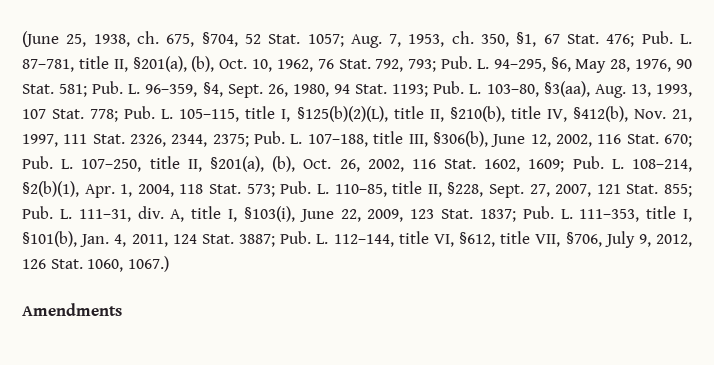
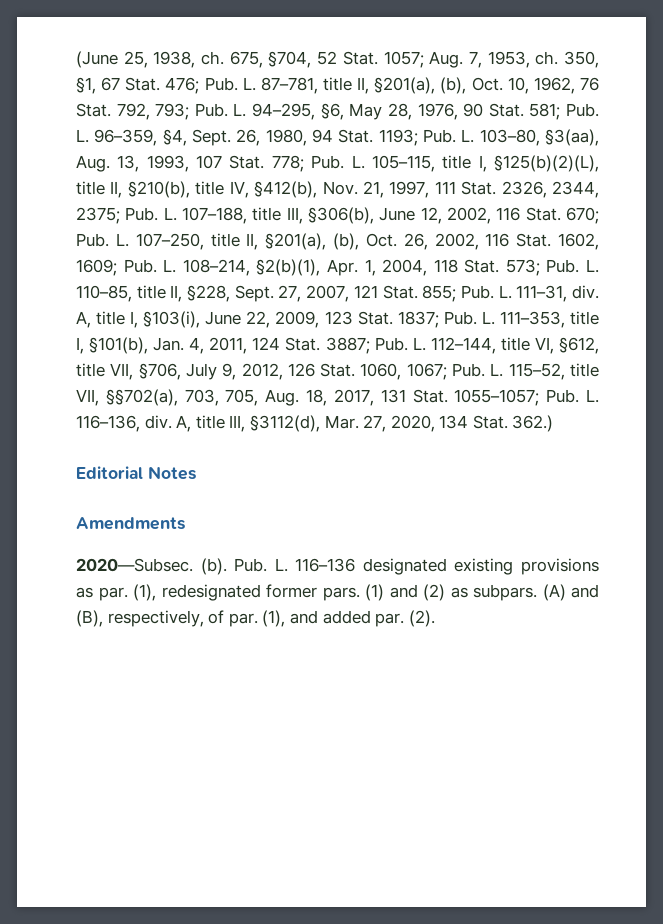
- 1060, 1067.)
+ 1060, 1067; Pub. L. 115–52, title VII, §§702(a), 703, 705, Aug. 18, 2017, 131 Stat. 1055–1057; Pub. L. 116–136, div. A, title III, §3112(d), Mar. 27, 2020, 134 Stat. 362.)
+ Editorial Notes
  Amendments
+ 2020—Subsec. (b). Pub. L. 116–136 designated existing provisions as par. (1), redesignated former pars. (1) and (2) as subpars. (A) and (B), respectively, of par. (1), and added par. (2).

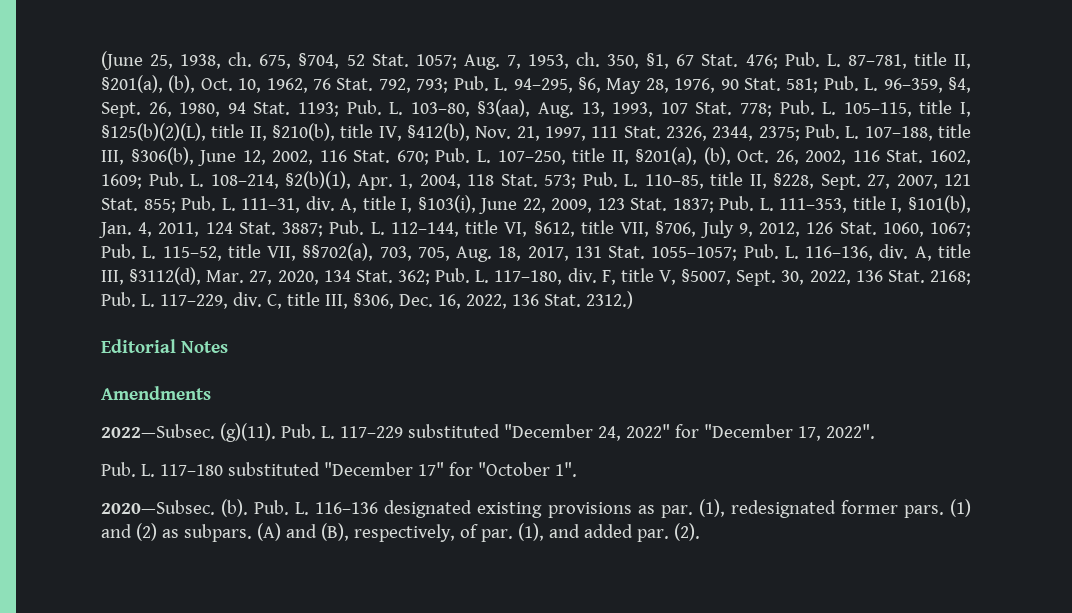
- 362.)
+ 362; Pub. L. 117–180, div. F, title V, §5007, Sept. 30, 2022, 136 Stat. 2168; Pub. L. 117–229, div. C, title III, §306, Dec. 16, 2022, 136 Stat. 2312.)
  Editorial Notes
  Amendments
+ 2022—Subsec. (g)(11). Pub. L. 117–229 substituted "December 24, 2022" for "December 17, 2022".
+ Pub. L. 117–180 substituted "December 17" for "October 1".

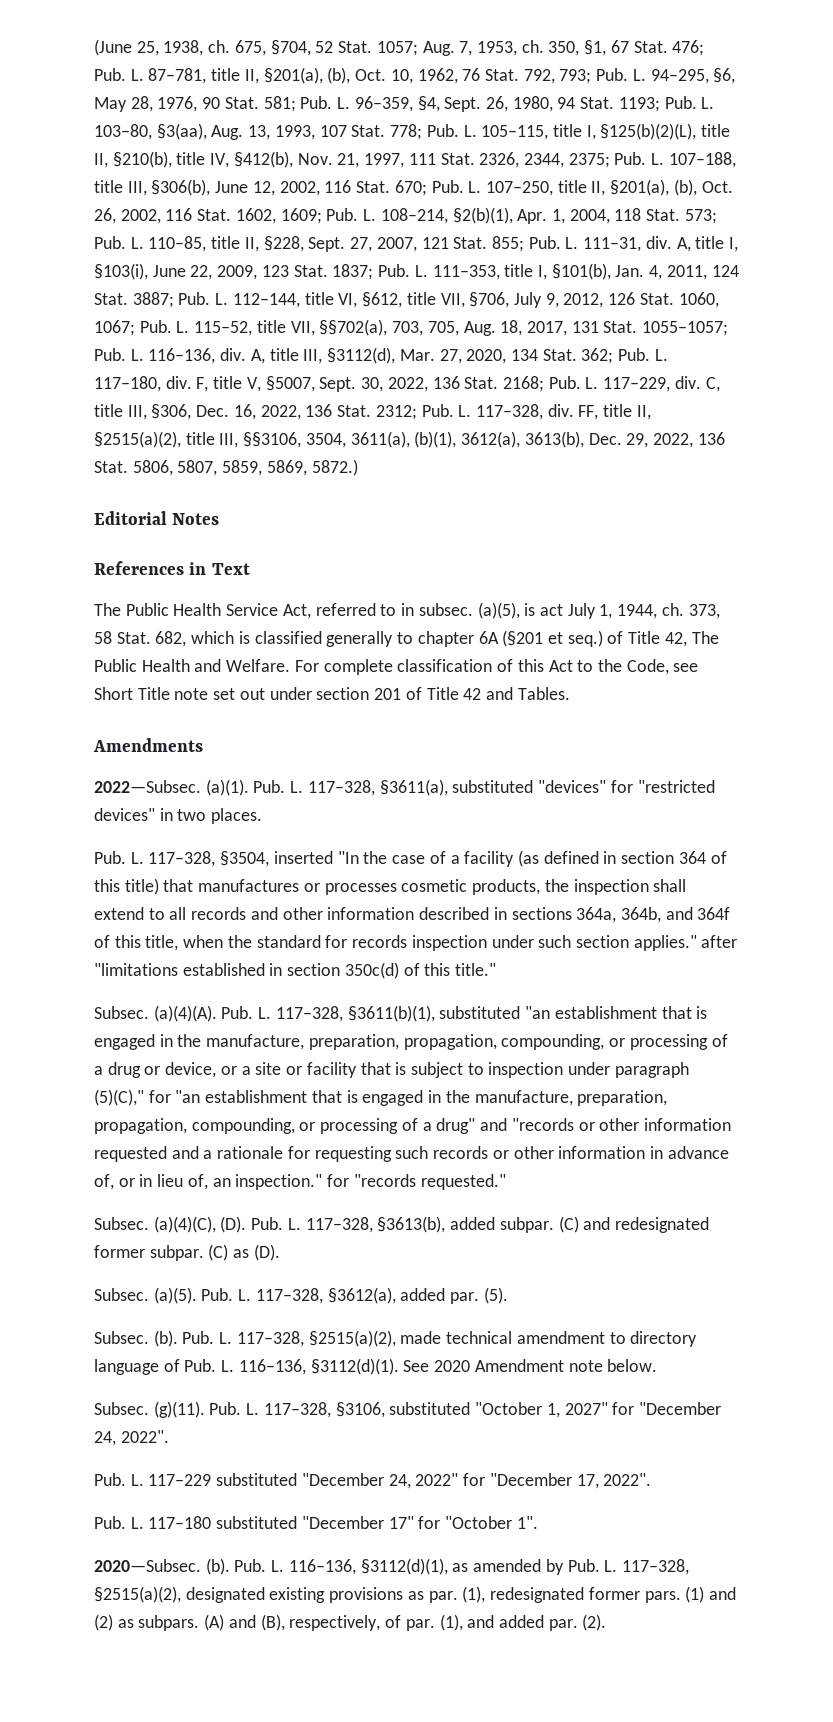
- 2312.)
+ 2312; Pub. L. 117–328, div. FF, title II, §2515(a)(2), title III, §§3106, 3504, 3611(a), (b)(1), 3612(a), 3613(b), Dec. 29, 2022, 136 Stat. 5806, 5807, 5859, 5869, 5872.)
  Editorial Notes
+ References in Text
+ The Public Health Service Act, referred to in subsec. (a)(5), is act July 1, 1944, ch. 373, 58 Stat. 682, which is classified generally to chapter 6A (§201 et seq.) of Title 42, The Public Health and Welfare. For complete classification of this Act to the Code, see Short Title note set out under section 201 of Title 42 and Tables.
  Amendments
- 2022—Subsec. (g)(11). Pub. L. 117–229 substituted "December 24, 2022" for "December 17, 2022".
+ 2022—Subsec. (a)(1). Pub. L. 117–328, §3611(a), substituted "devices" for "restricted devices" in two places.
+ Pub. L. 117–328, §3504, inserted "In the case of a facility (as defined in section 364 of this title) that manufactures or processes cosmetic products, the inspection shall extend to all records and other information described in sections 364a, 364b, and 364f of this title, when the standard for records inspection under such section applies." after "limitations established in section 350c(d) of this title."
+ Subsec. (a)(4)(A). Pub. L. 117–328, §3611(b)(1), substituted "an establishment that is engaged in the manufacture, preparation, propagation, compounding, or processing of a drug or device, or a site or facility that is subject to inspection under paragraph (5)(C)," for "an establishment that is engaged in the manufacture, preparation, propagation, compounding, or processing of a drug" and "records or other information requested and a rationale for requesting such records or other information in advance of, or in lieu of, an inspection." for "records requested."
+ Subsec. (a)(4)(C), (D). Pub. L. 117–328, §3613(b), added subpar. (C) and redesignated former subpar. (C) as (D).
+ Subsec. (a)(5). Pub. L. 117–328, §3612(a), added par. (5).
+ Subsec. (b). Pub. L. 117–328, §2515(a)(2), made technical amendment to directory language of Pub. L. 116–136, §3112(d)(1). See 2020 Amendment note below.
+ Subsec. (g)(11). Pub. L. 117–328, §3106, substituted "October 1, 2027" for "December 24, 2022".
+ Pub. L. 117–229 substituted "December 24, 2022" for "December 17, 2022".
- Pub. L. 116–136 designated existing provisions as par.
+ Pub. L. 116–136, §3112(d)(1), as amended by Pub. L. 117–328, §2515(a)(2), designated existing provisions as par.

